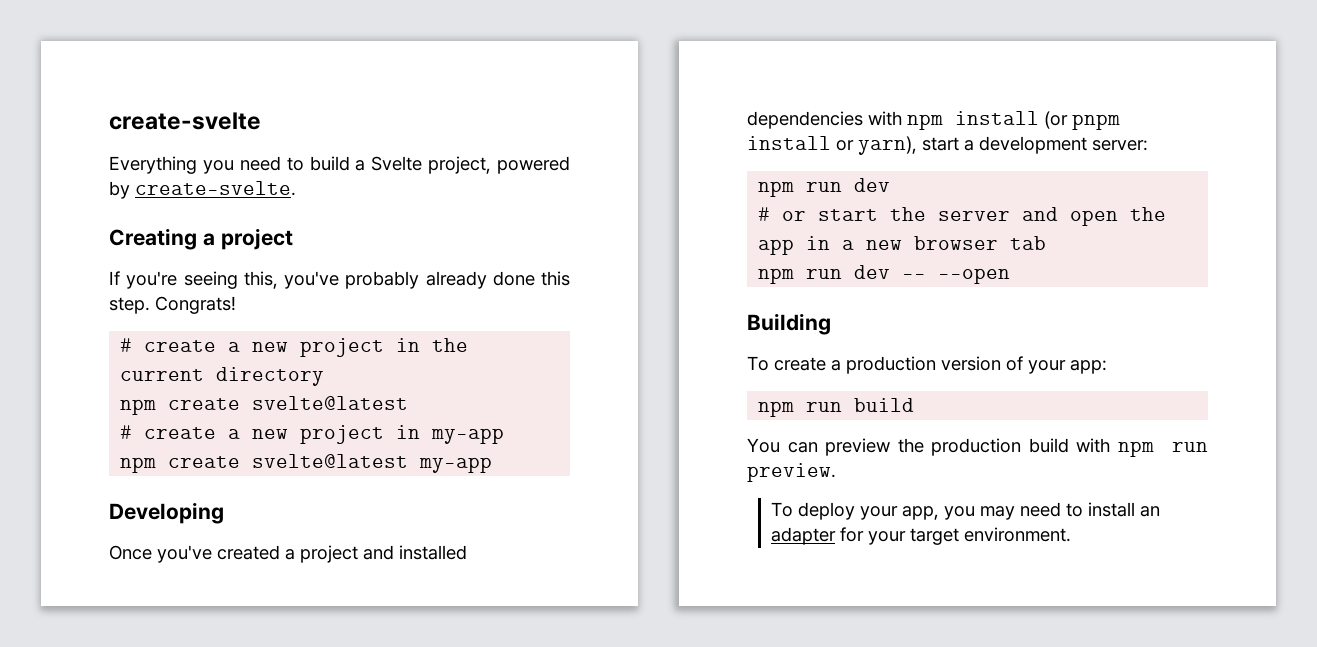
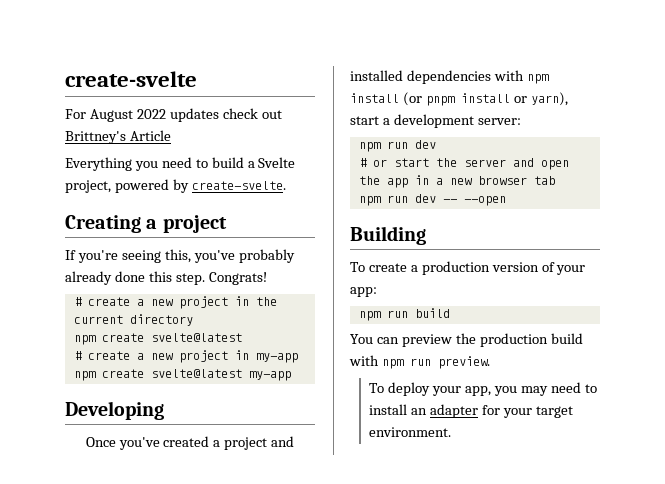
+ For August 2022 updates check out Brittney's Article

